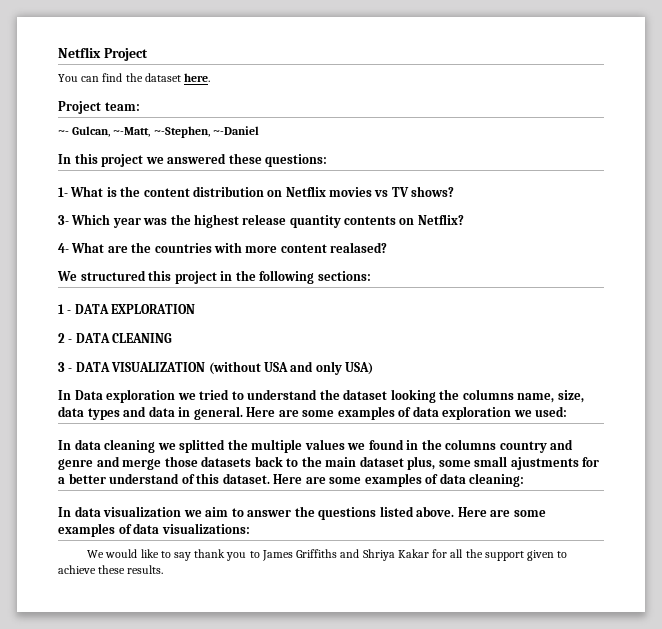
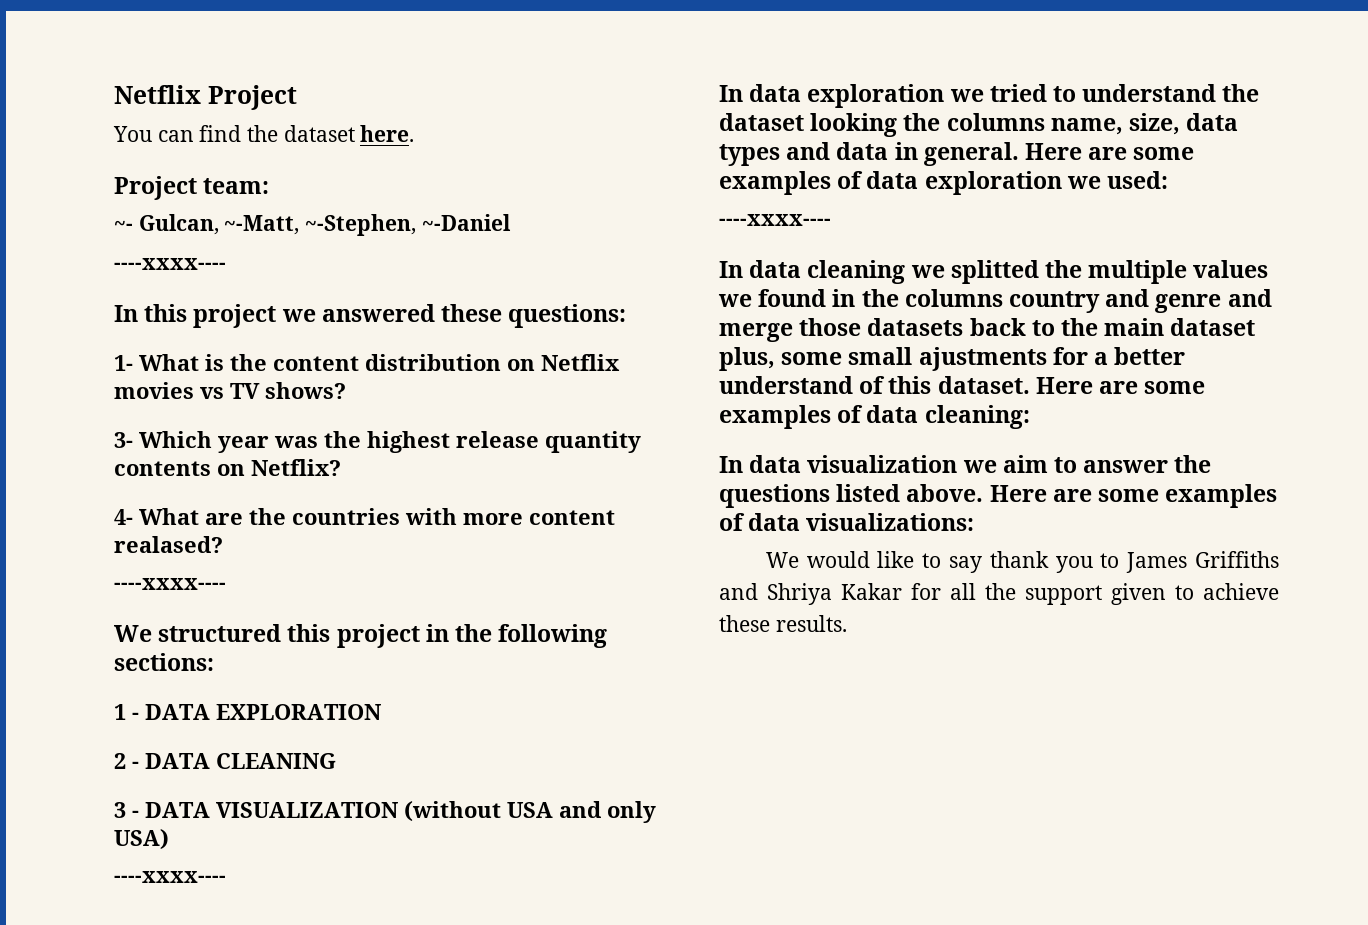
  ~- Gulcan, ~-Matt, ~-Stephen, ~-Daniel
+ ----xxxx----
  4- What are the countries with more content realased?
+ ----xxxx----
  3 - DATA VISUALIZATION (without USA and only USA)
- In Data exploration we tried to understand the dataset looking the columns name, size, data types and data in general.
+ ----xxxx----
+ In data exploration we tried to understand the dataset looking the columns name, size, data types and data in general.
  Here are some examples of data exploration we used:
+ ----xxxx----

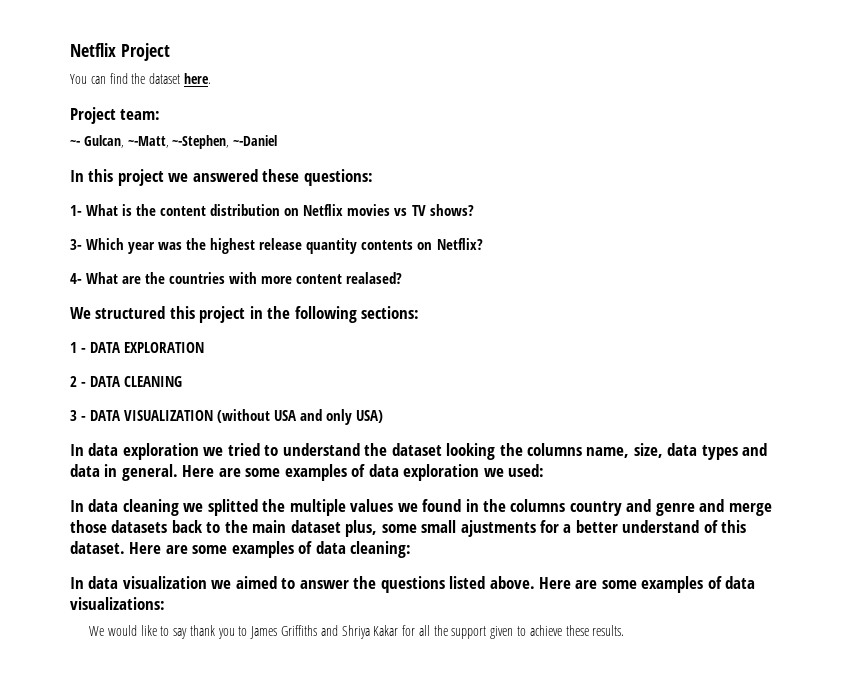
  ~- Gulcan, ~-Matt, ~-Stephen, ~-Daniel
- ----xxxx----
  4- What are the countries with more content realased?
- ----xxxx----
  3 - DATA VISUALIZATION (without USA and only USA)
- ----xxxx----
  Here are some examples of data exploration we used:
- ----xxxx----
- In data visualization we aim to answer the questions listed above.
+ In data visualization we aimed to answer the questions listed above.

